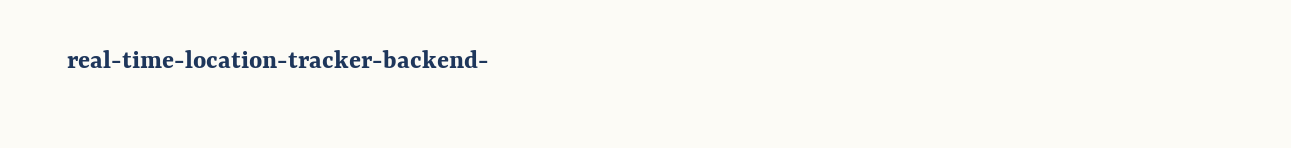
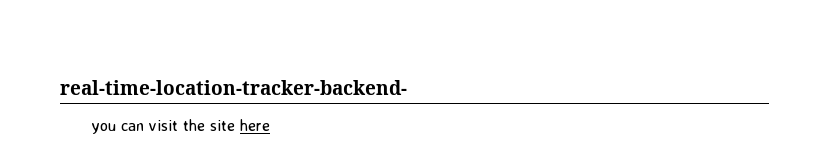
+ you can visit the site here

